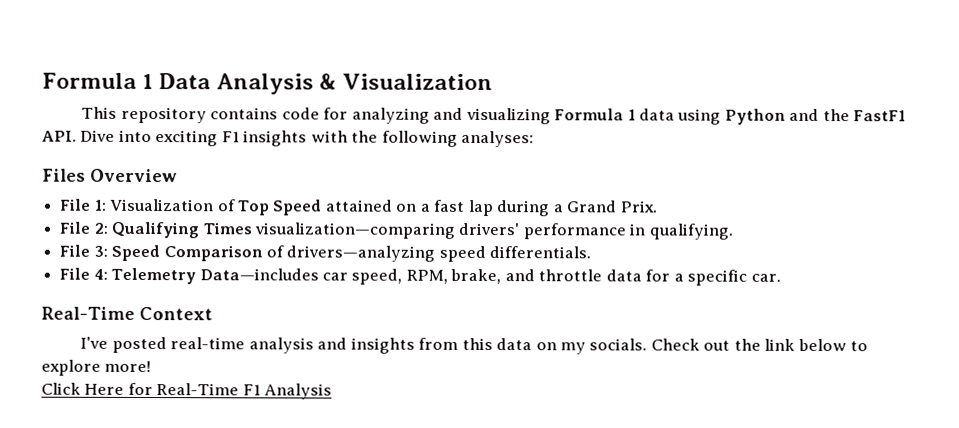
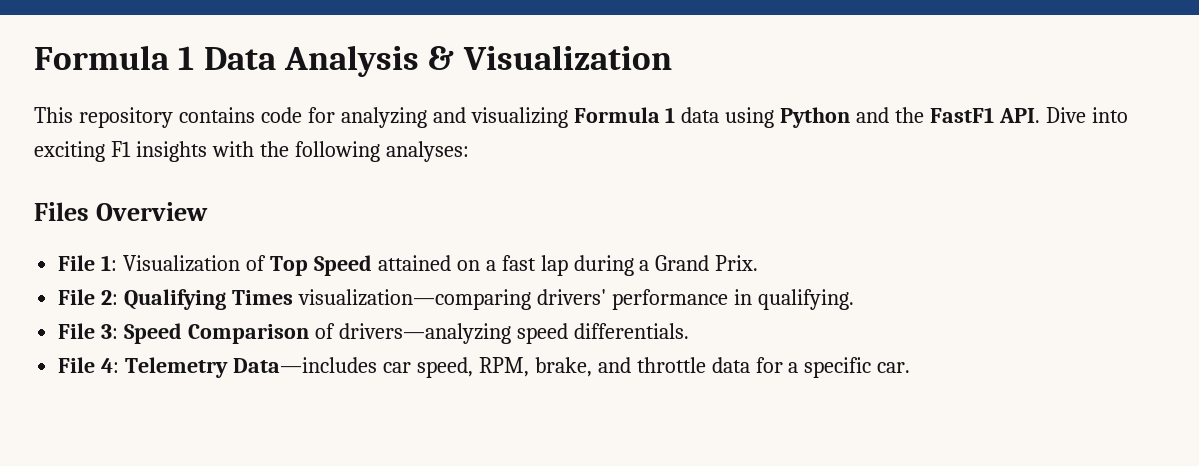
- Real-Time Context
- I've posted real-time analysis and insights from this data on my socials. Check out the link below to explore more!
- Click Here for Real-Time F1 Analysis

